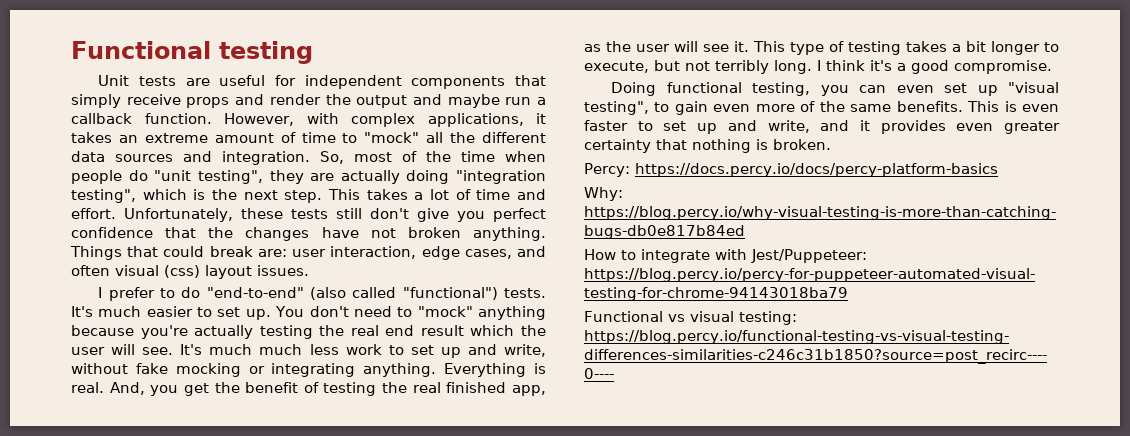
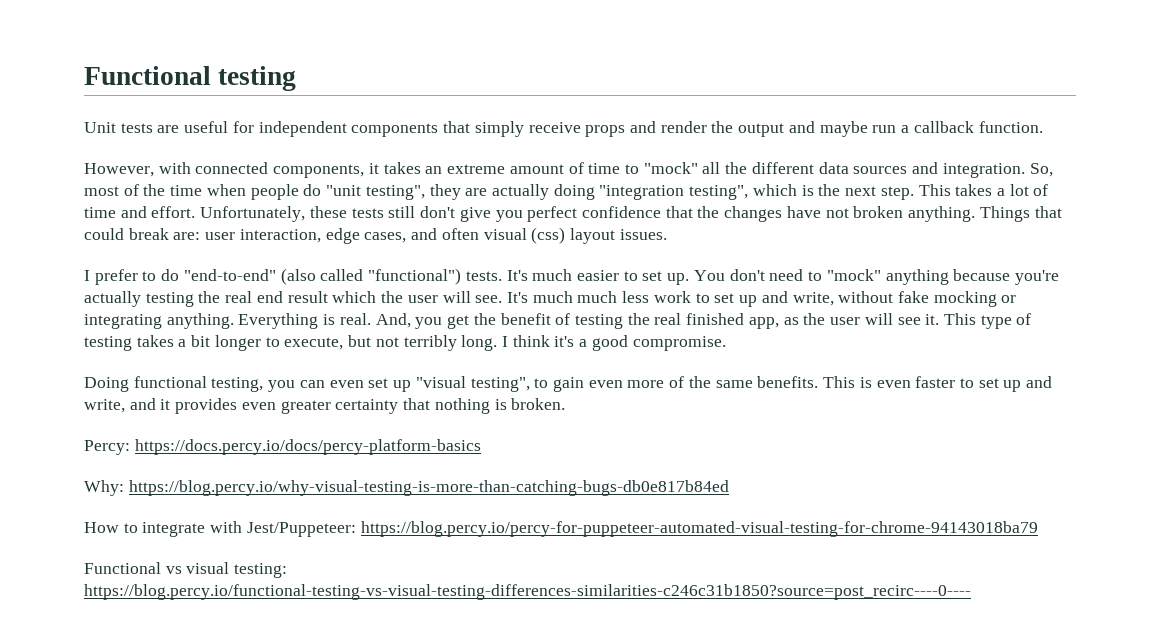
- Unit tests are useful for independent components that simply receive props and render the output and maybe run a callback function. However, with complex applications, it takes an extreme amount of time to "mock" all the different data sources and integration.
+ Unit tests are useful for independent components that simply receive props and render the output and maybe run a callback function.
+ However, with connected components, it takes an extreme amount of time to "mock" all the different data sources and integration.

